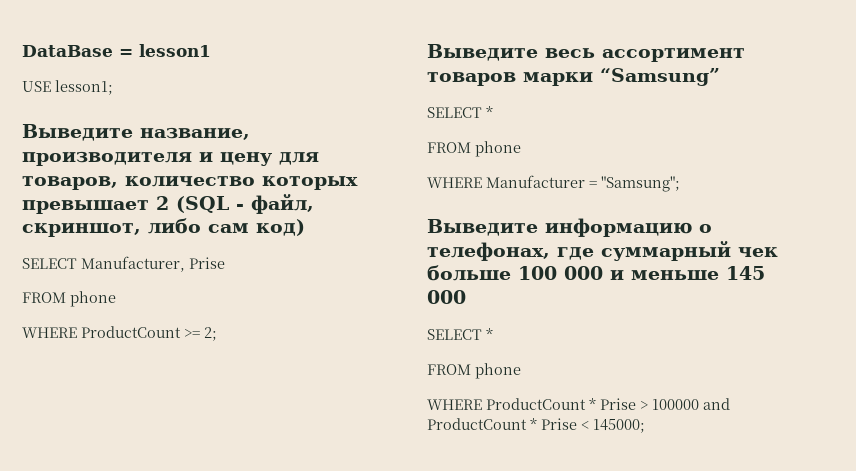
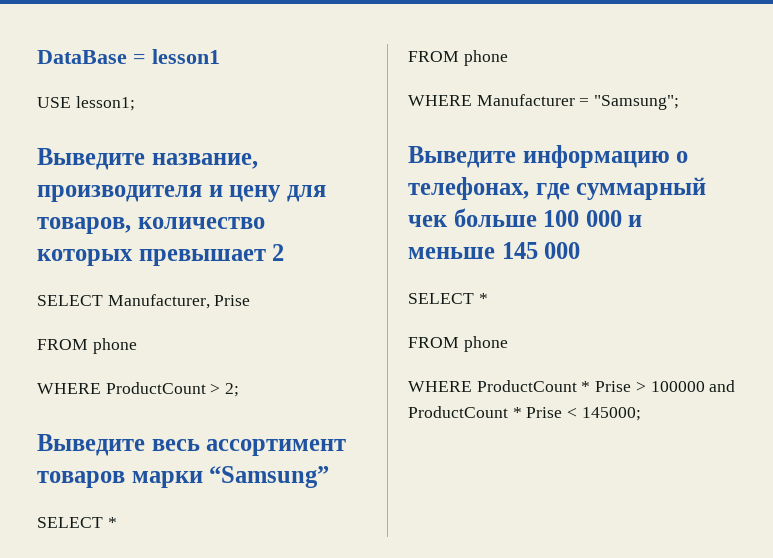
- Выведите название, производителя и цену для товаров, количество которых превышает 2 (SQL - файл, скриншот, либо сам код)
+ Выведите название, производителя и цену для товаров, количество которых превышает 2
- WHERE ProductCount >= 2;
+ WHERE ProductCount > 2;

